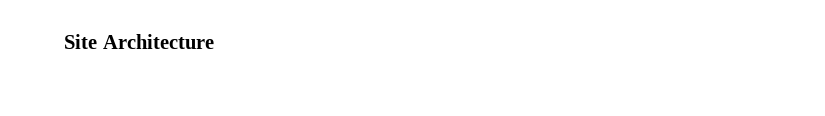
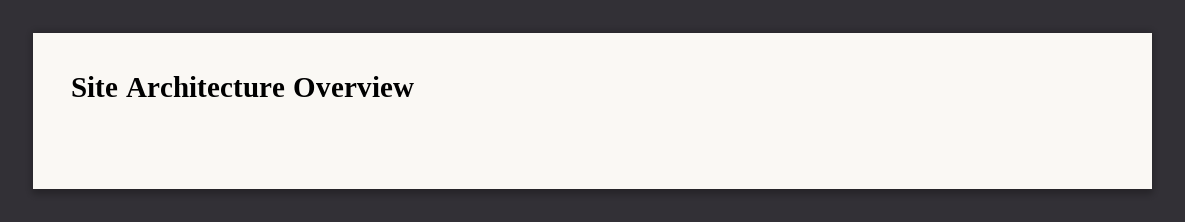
- Site Architecture
+ Site Architecture Overview

